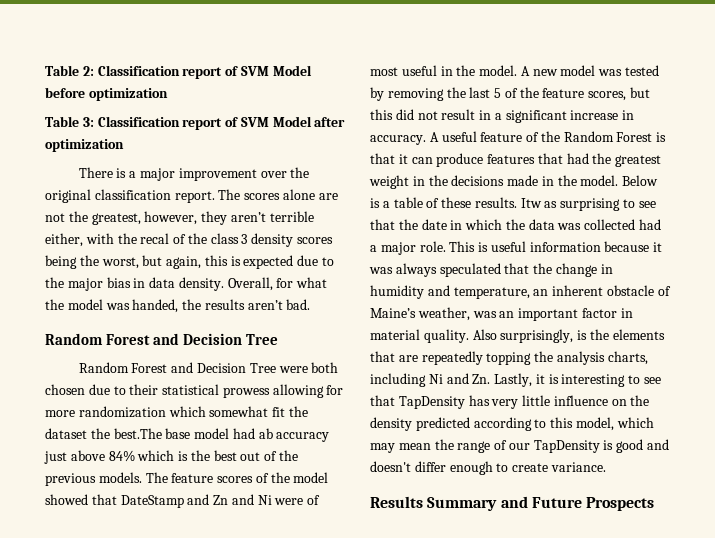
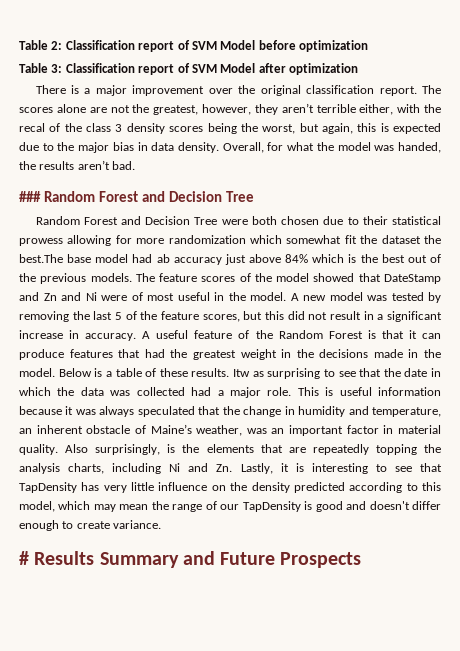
  Overall, for what the model was handed, the results aren’t bad.
- Random Forest and Decision Tree
+ ### Random Forest and Decision Tree
- Results Summary and Future Prospects
+ # Results Summary and Future Prospects

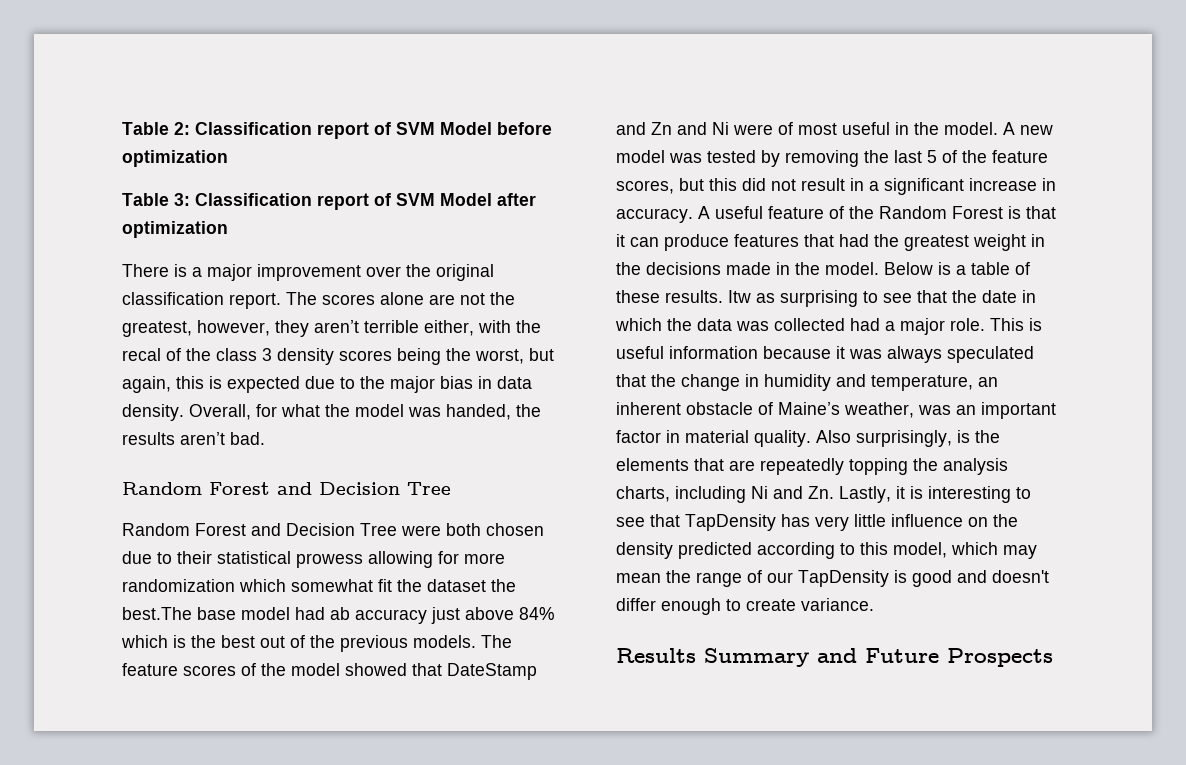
  Overall, for what the model was handed, the results aren’t bad.
- ### Random Forest and Decision Tree
+ Random Forest and Decision Tree
- # Results Summary and Future Prospects
+ Results Summary and Future Prospects

